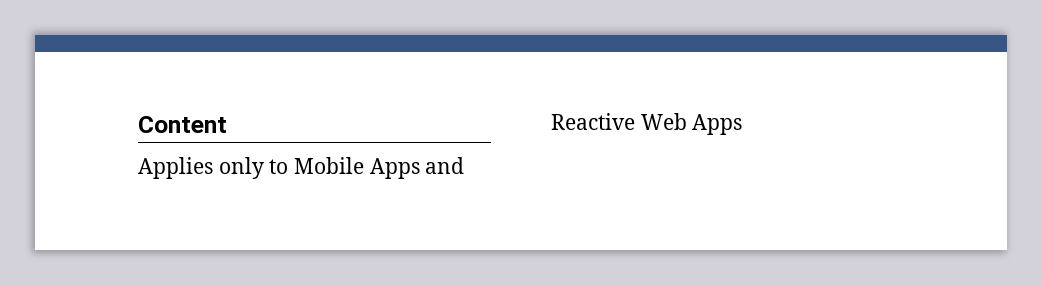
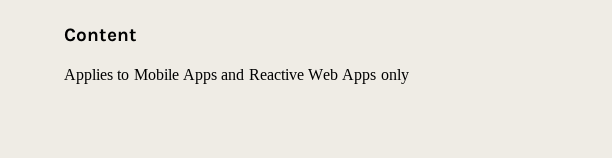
- Applies only to Mobile Apps and Reactive Web Apps
+ Applies to Mobile Apps and Reactive Web Apps only

